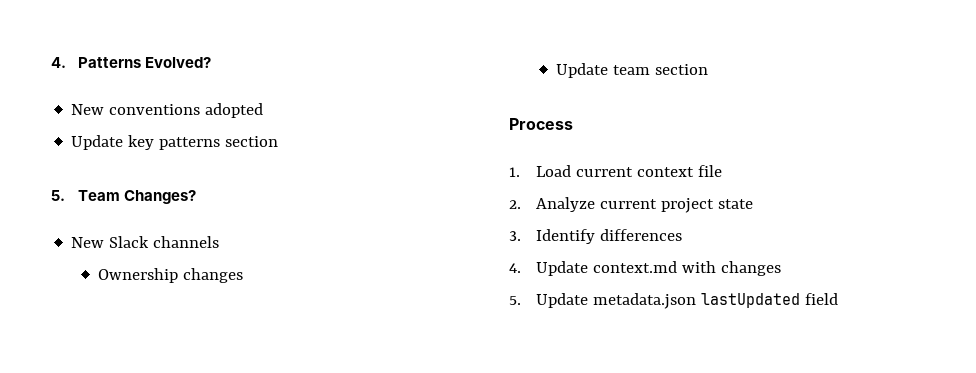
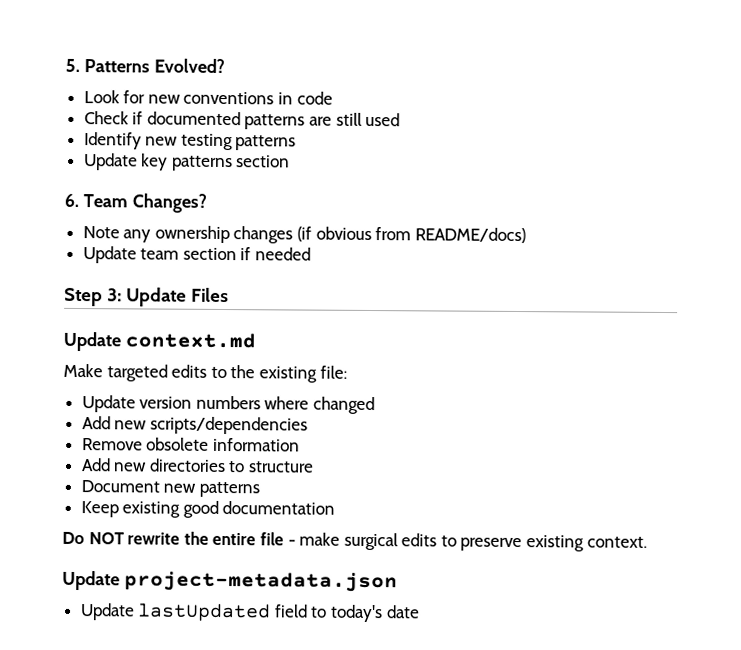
- 4. Patterns Evolved?
+ 5. Patterns Evolved?
- New conventions adopted
+ Look for new conventions in code
+ Check if documented patterns are still used
+ Identify new testing patterns
- 5. Team Changes?
+ 6. Team Changes?
- New Slack channels
- Ownership changes
- Update team section
- Process
- 1. Load current context file
- 2. Analyze current project state
- 3. Identify differences
- 4. Update context.md with changes
- 5. Update metadata.json lastUpdated field
+ Note any ownership changes (if obvious from README/docs)
+ Update team section if needed
+ Step 3: Update Files
+ Update context.md
+ Make targeted edits to the existing file:
+ Update version numbers where changed
+ Add new scripts/dependencies
+ Remove obsolete information
+ Add new directories to structure
+ Document new patterns
+ Keep existing good documentation
+ Do NOT rewrite the entire file - make surgical edits to preserve existing context.
+ Update project-metadata.json
+ Update lastUpdated field to today's date

